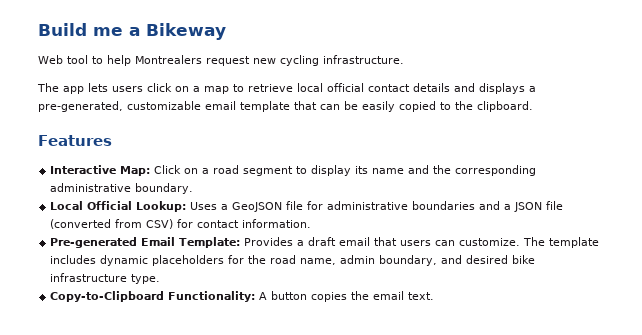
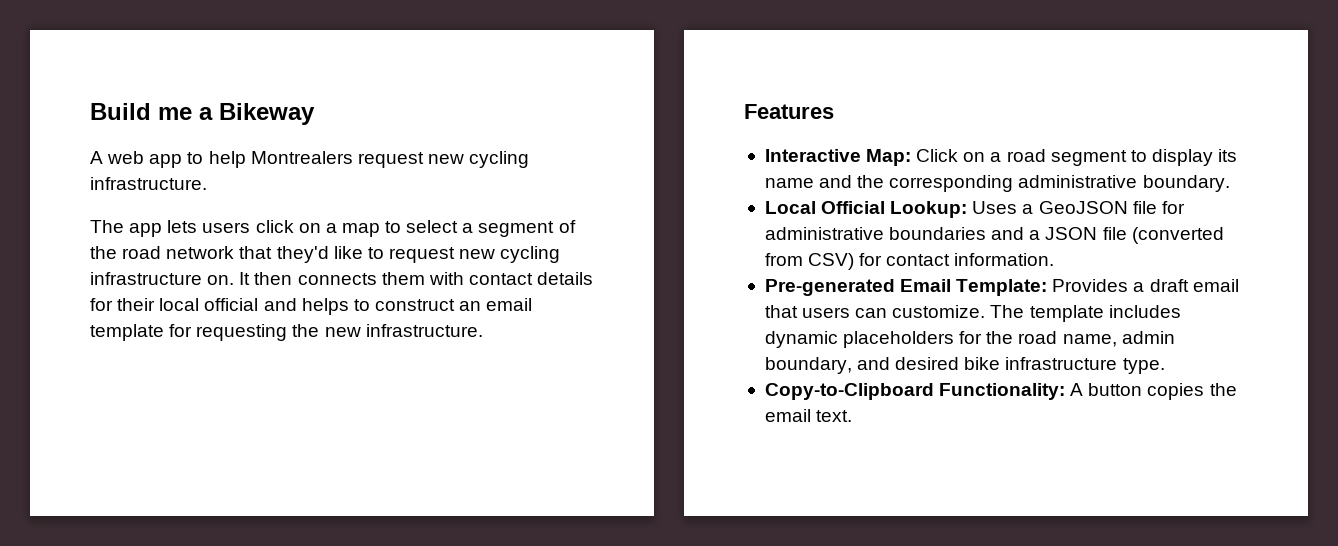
- Web tool to help Montrealers request new cycling infrastructure.
+ A web app to help Montrealers request new cycling infrastructure.
- The app lets users click on a map to retrieve local official contact details and displays a pre-generated, customizable email template that can be easily copied to the clipboard.
+ The app lets users click on a map to select a segment of the road network that they'd like to request new cycling infrastructure on. It then connects them with contact details for their local official and helps to construct an email template for requesting the new infrastructure.

